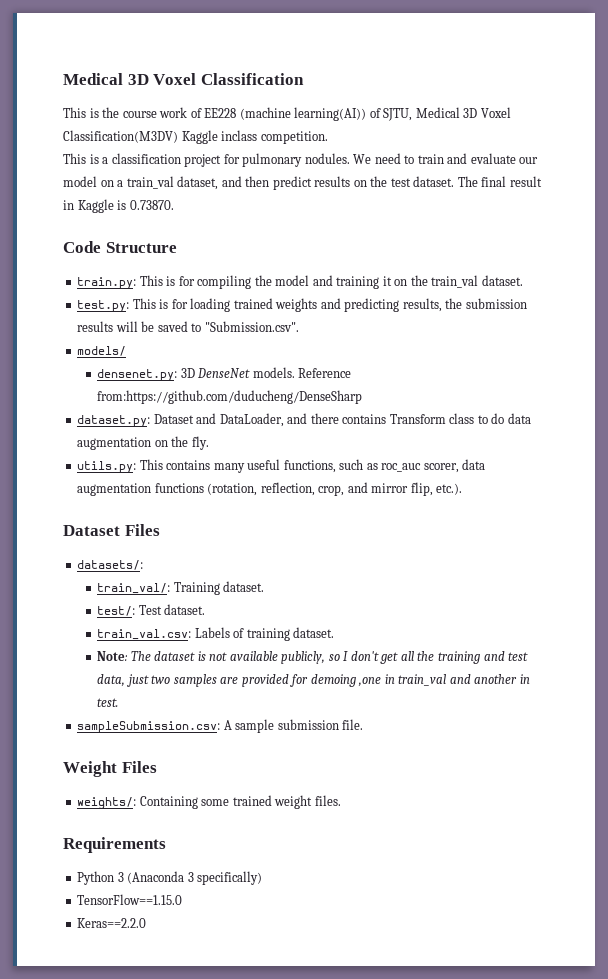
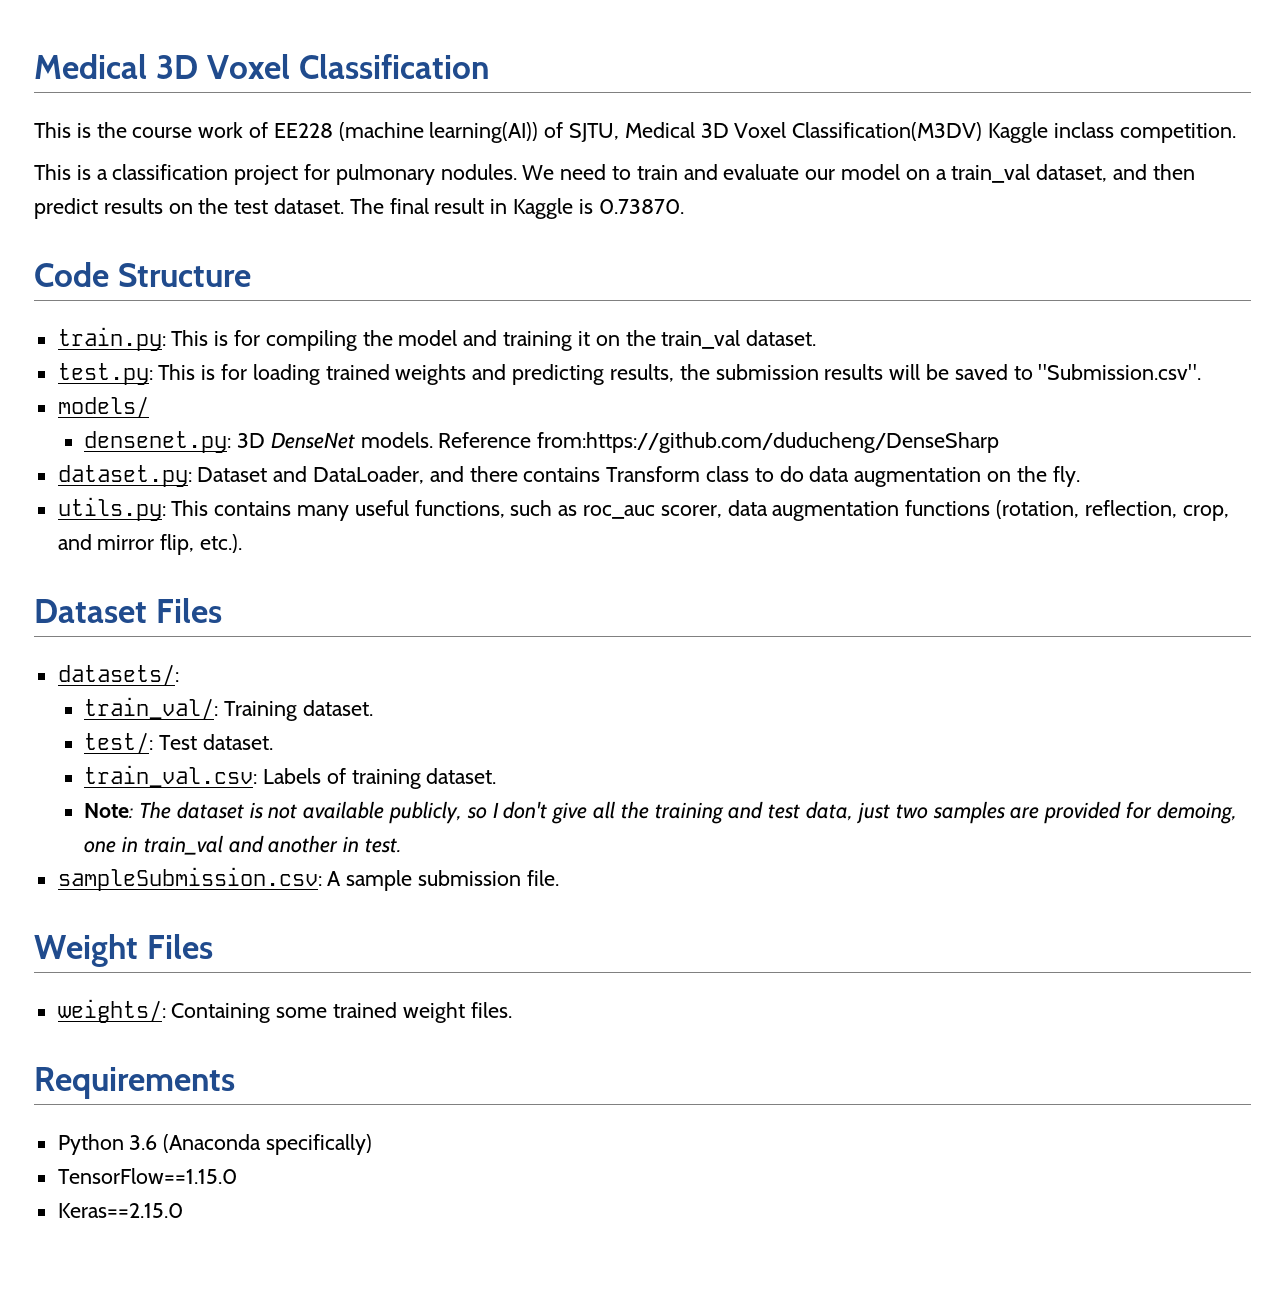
- Note: The dataset is not available publicly, so I don't get all the training and test data, just two samples are provided for demoing ,one in train_val and another in test.
+ Note: The dataset is not available publicly, so I don't give all the training and test data, just two samples are provided for demoing, one in train_val and another in test.
- Python 3 (Anaconda 3 specifically)
+ Python 3.6 (Anaconda specifically)
- Keras==2.2.0
+ Keras==2.15.0

